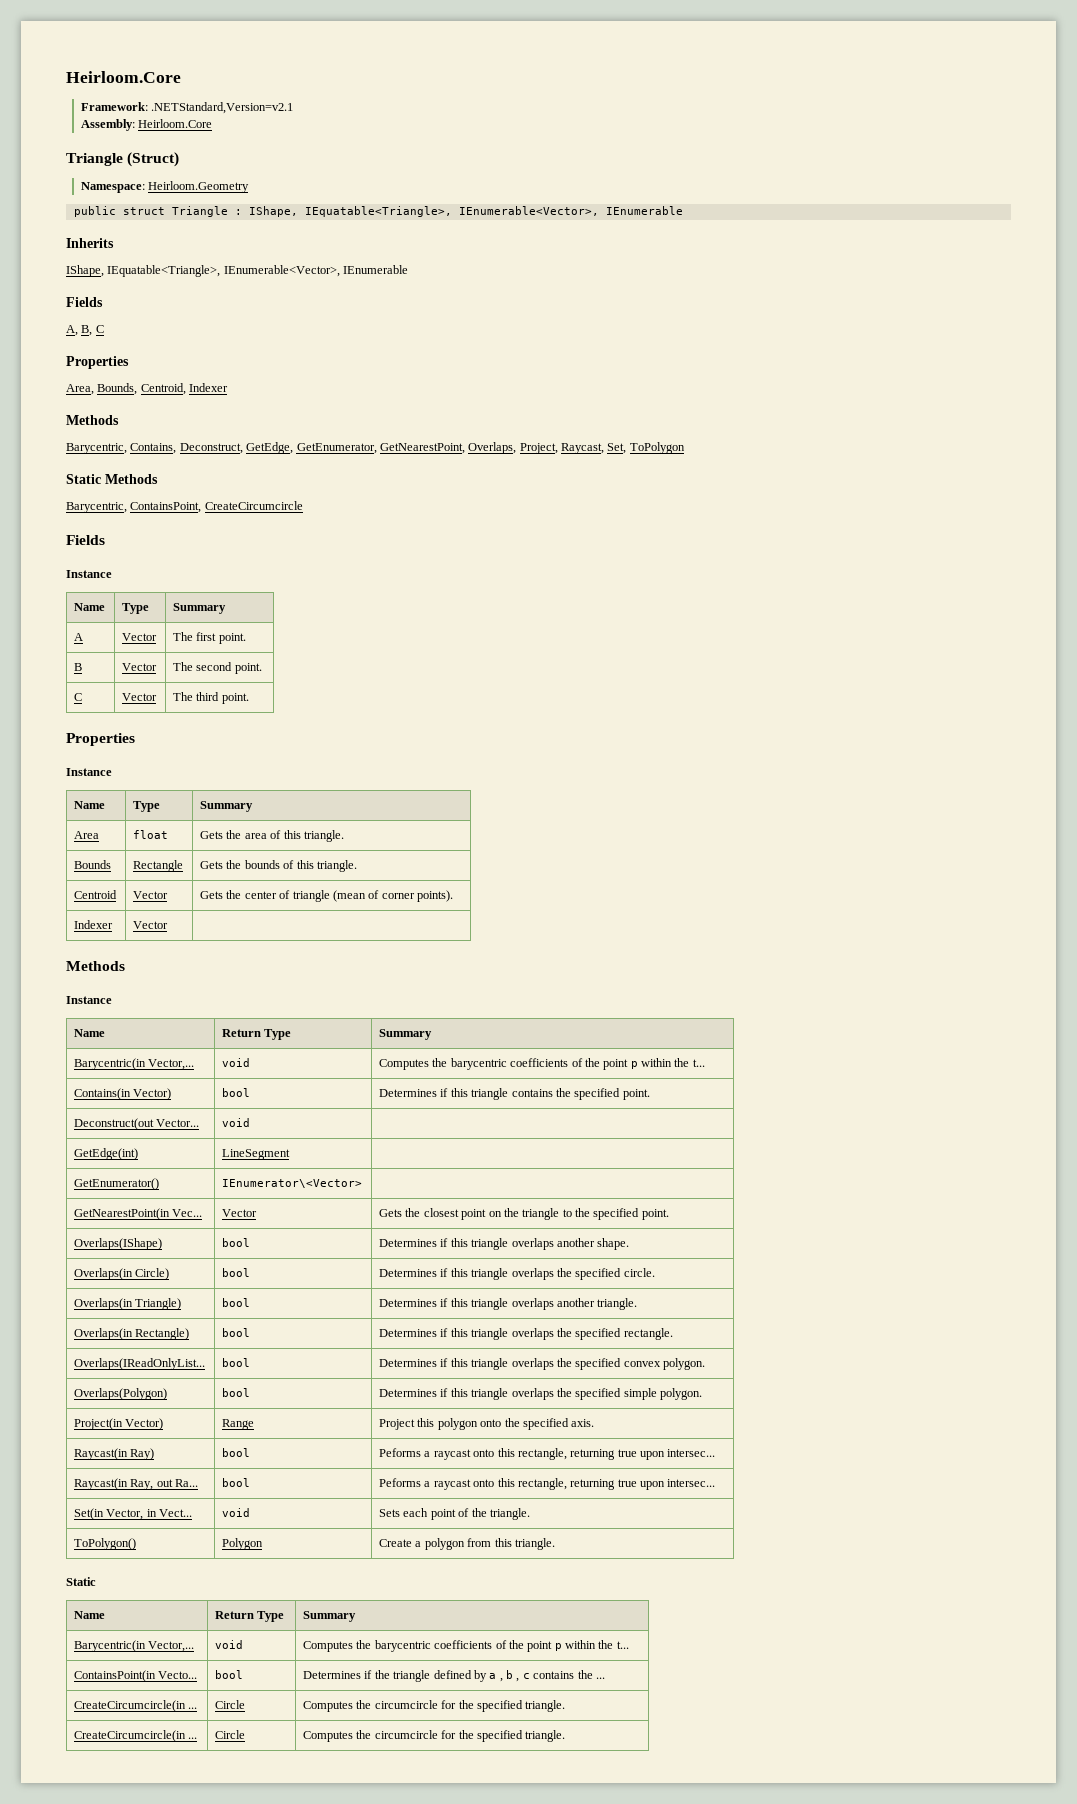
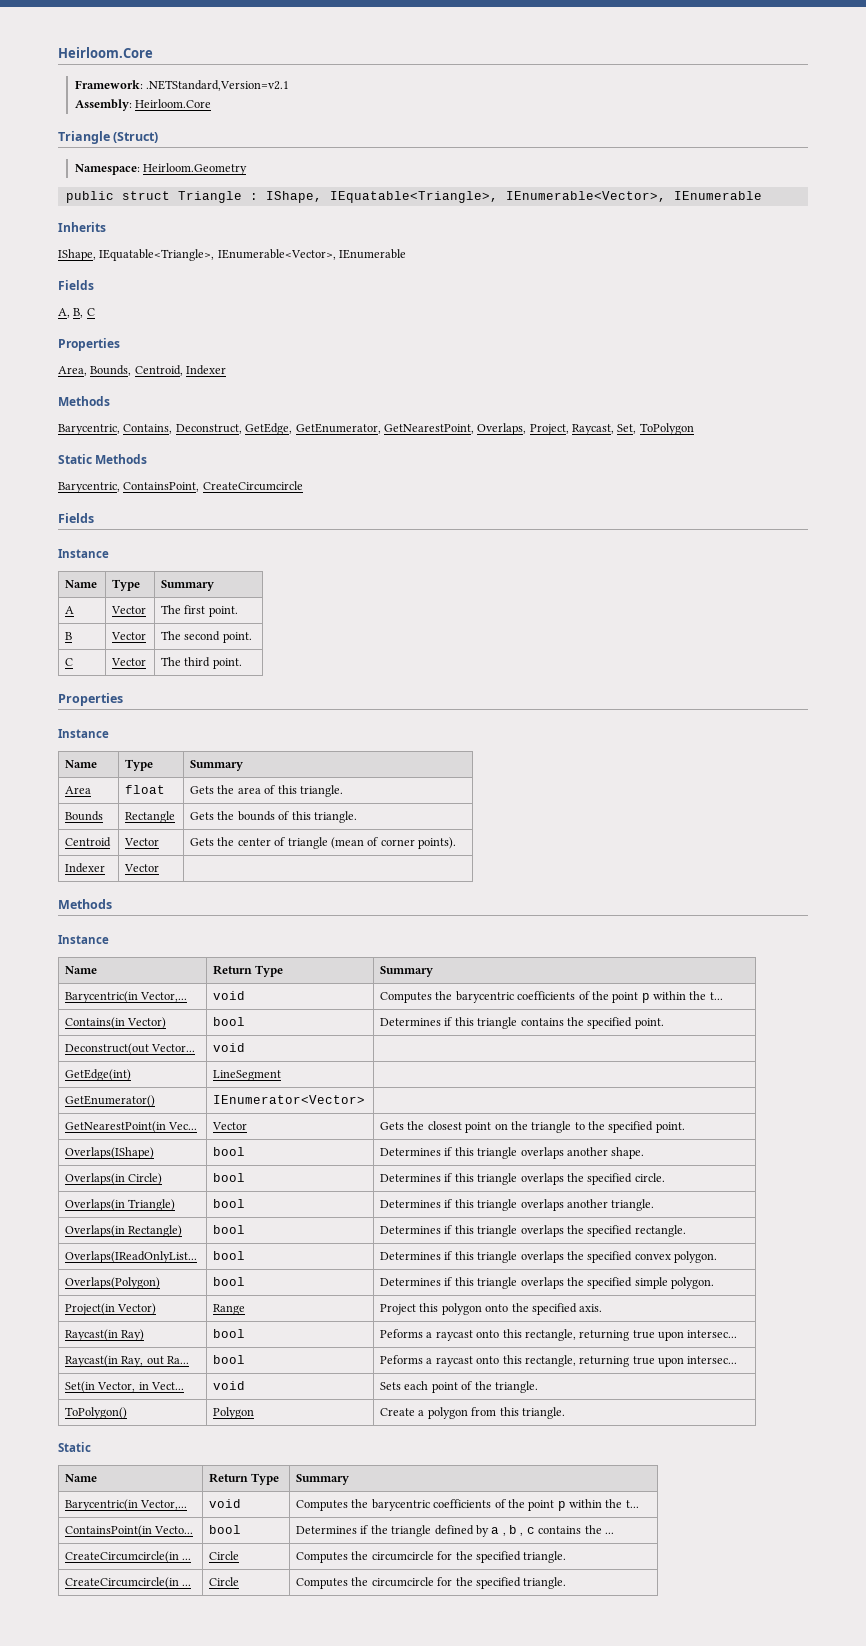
- GetEnumerator() | IEnumerator\<Vector> |
+ GetEnumerator() | IEnumerator<Vector> |

